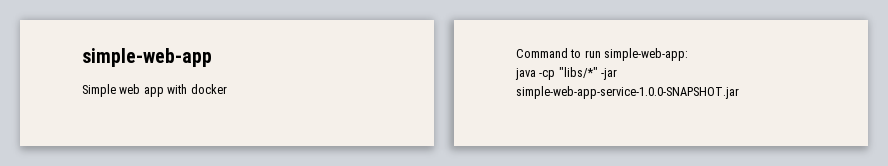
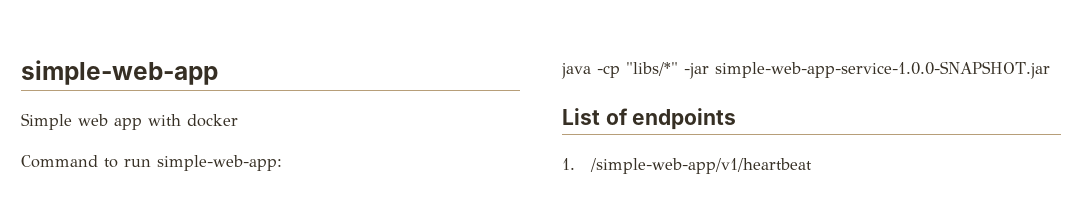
+ List of endpoints
+ 1. /simple-web-app/v1/heartbeat

